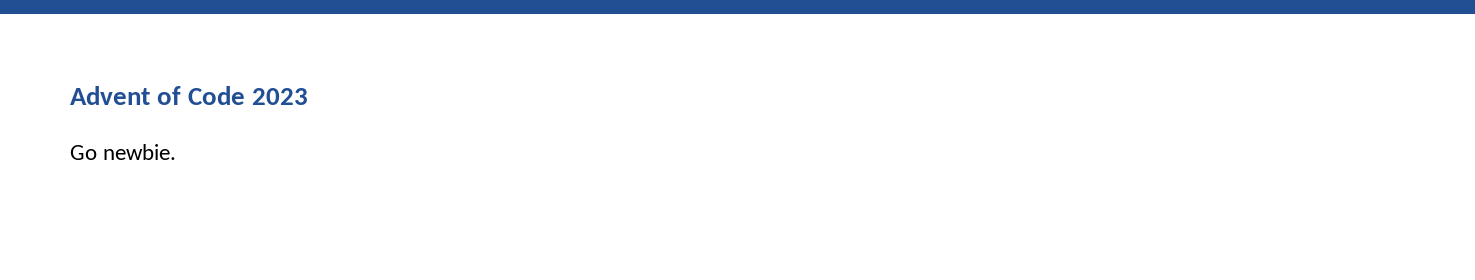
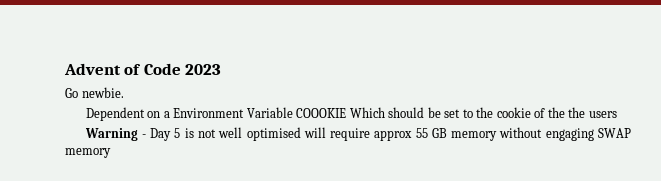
+ Dependent on a Environment Variable COOOKIE Which should be set to the cookie of the the users
+ Warning - Day 5 is not well optimised will require approx 55 GB memory without engaging SWAP memory

